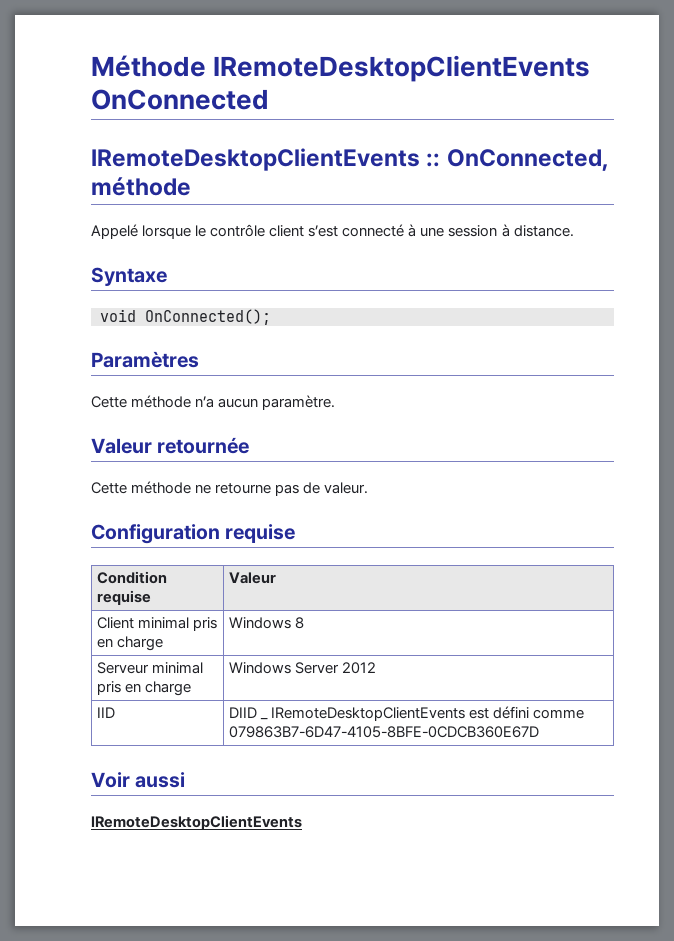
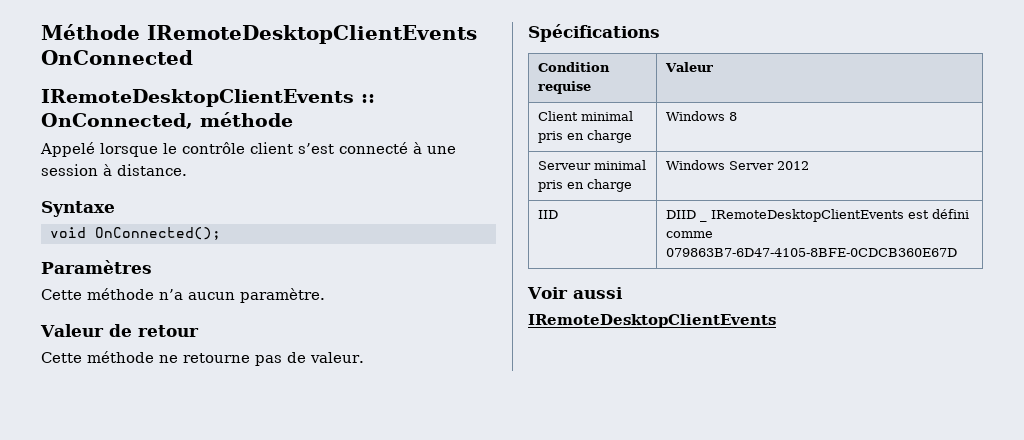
- Valeur retournée
+ Valeur de retour
- Configuration requise
+ Spécifications

